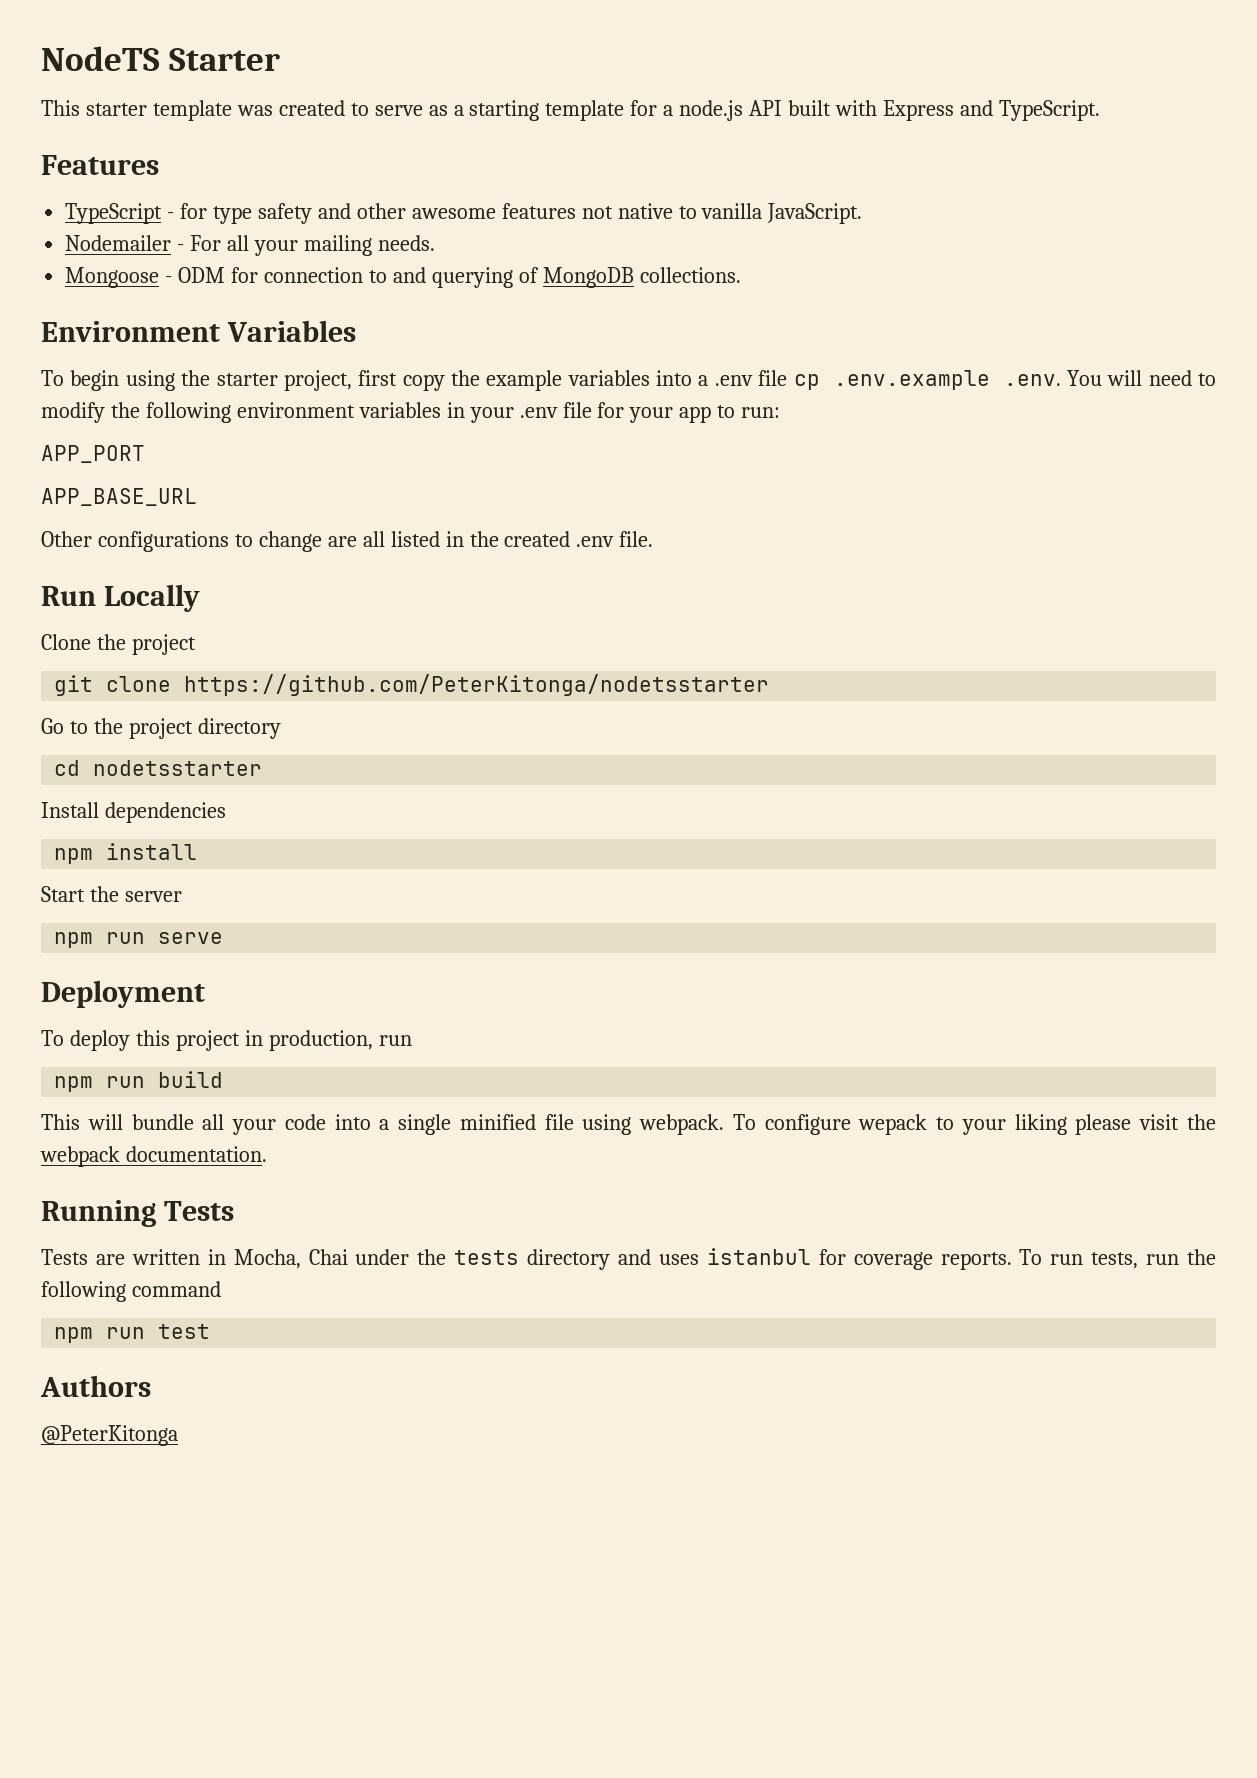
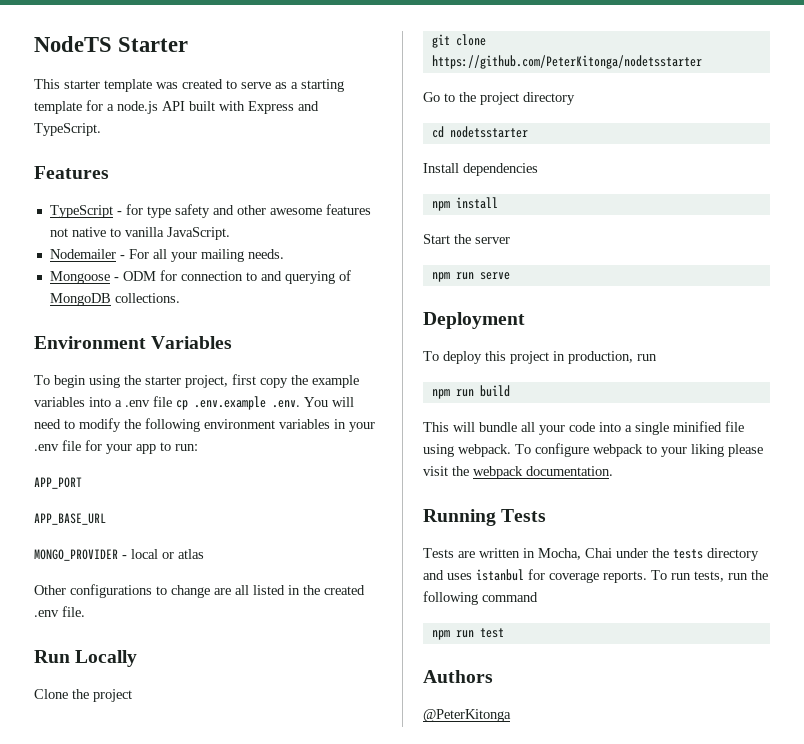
+ MONGO_PROVIDER - local or atlas
- To configure wepack to your liking please visit the webpack documentation.
+ To configure webpack to your liking please visit the webpack documentation.

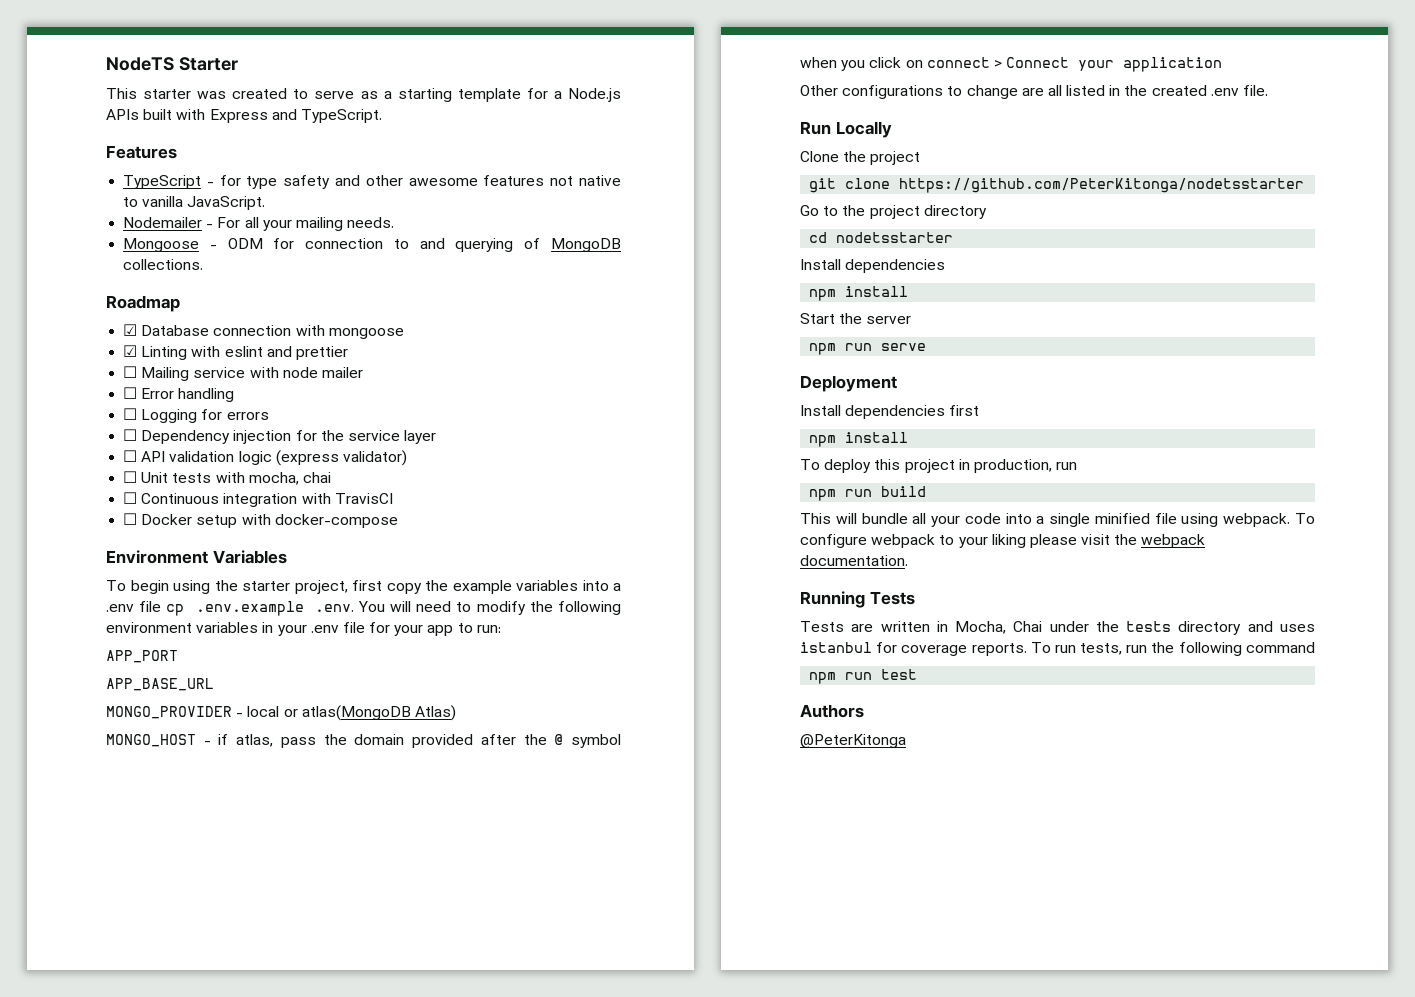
- This starter template was created to serve as a starting template for a node.js API built with Express and TypeScript.
+ This starter was created to serve as a starting template for a Node.js APIs built with Express and TypeScript.
+ Roadmap
+ ☑ Database connection with mongoose
+ ☑ Linting with eslint and prettier
+ ☐ Mailing service with node mailer
+ ☐ Error handling
+ ☐ Logging for errors
+ ☐ Dependency injection for the service layer
+ ☐ API validation logic (express validator)
+ ☐ Unit tests with mocha, chai
+ ☐ Continuous integration with TravisCI
+ ☐ Docker setup with docker-compose
- MONGO_PROVIDER - local or atlas
+ MONGO_PROVIDER - local or atlas(MongoDB Atlas)
+ MONGO_HOST - if atlas, pass the domain provided after the @ symbol when you click on connect > Connect your application
+ Install dependencies first
+ npm install

